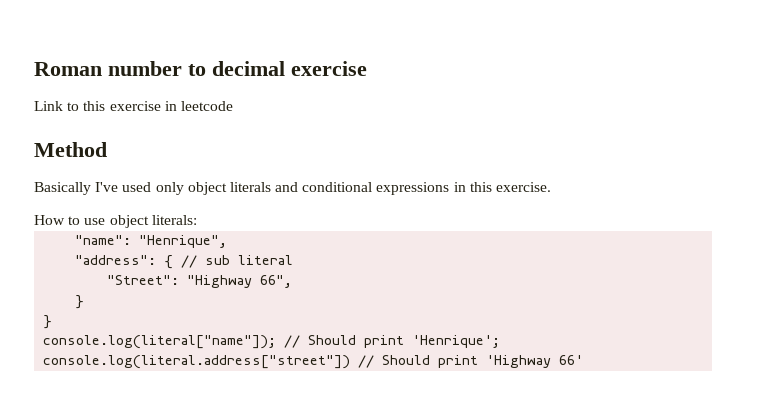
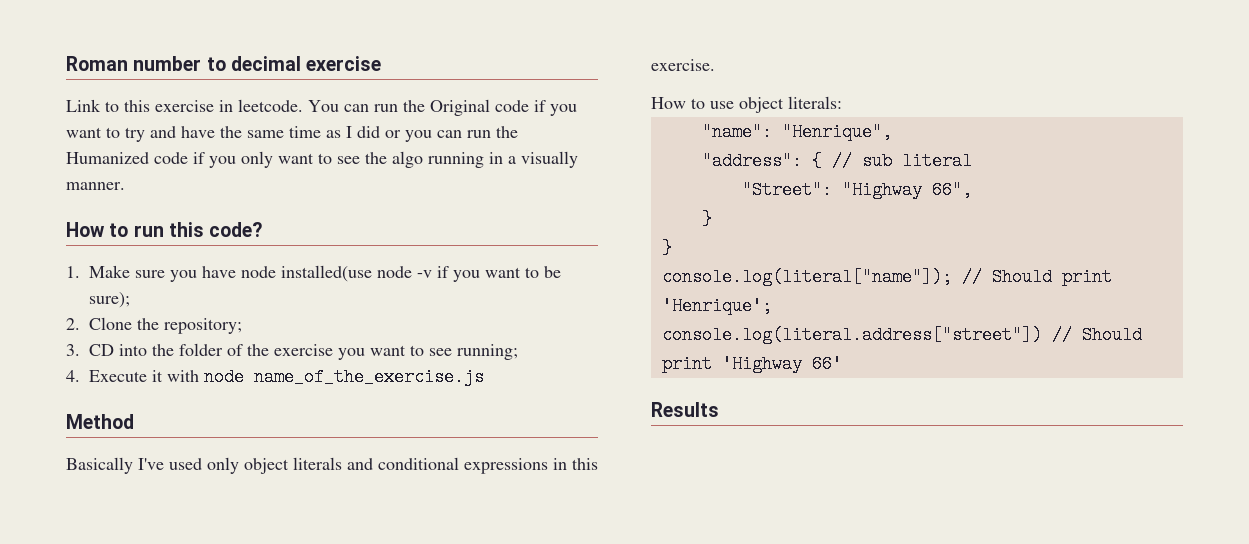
- Link to this exercise in leetcode
+ Link to this exercise in leetcode. You can run the Original code if you want to try and have the same time as I did or you can run the Humanized code if you only want to see the algo running in a visually manner.
+ How to run this code?
+ 1. Make sure you have node installed(use node -v if you want to be sure);
+ 2. Clone the repository;
+ 3. CD into the folder of the exercise you want to see running;
+ 4. Execute it with node name_of_the_exercise.js
+ Results

